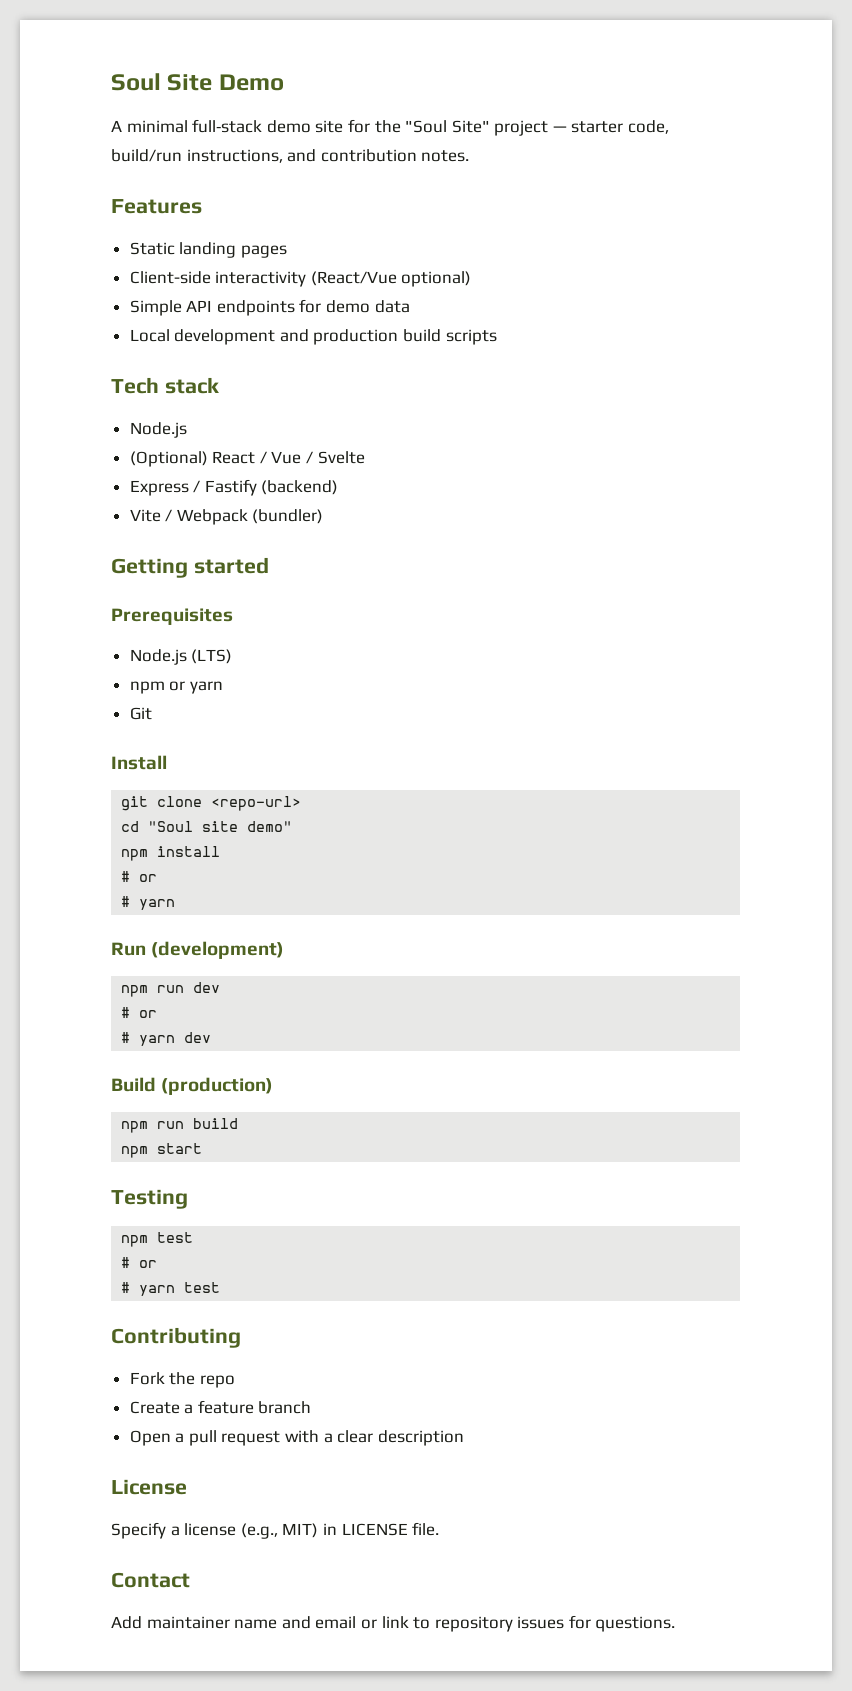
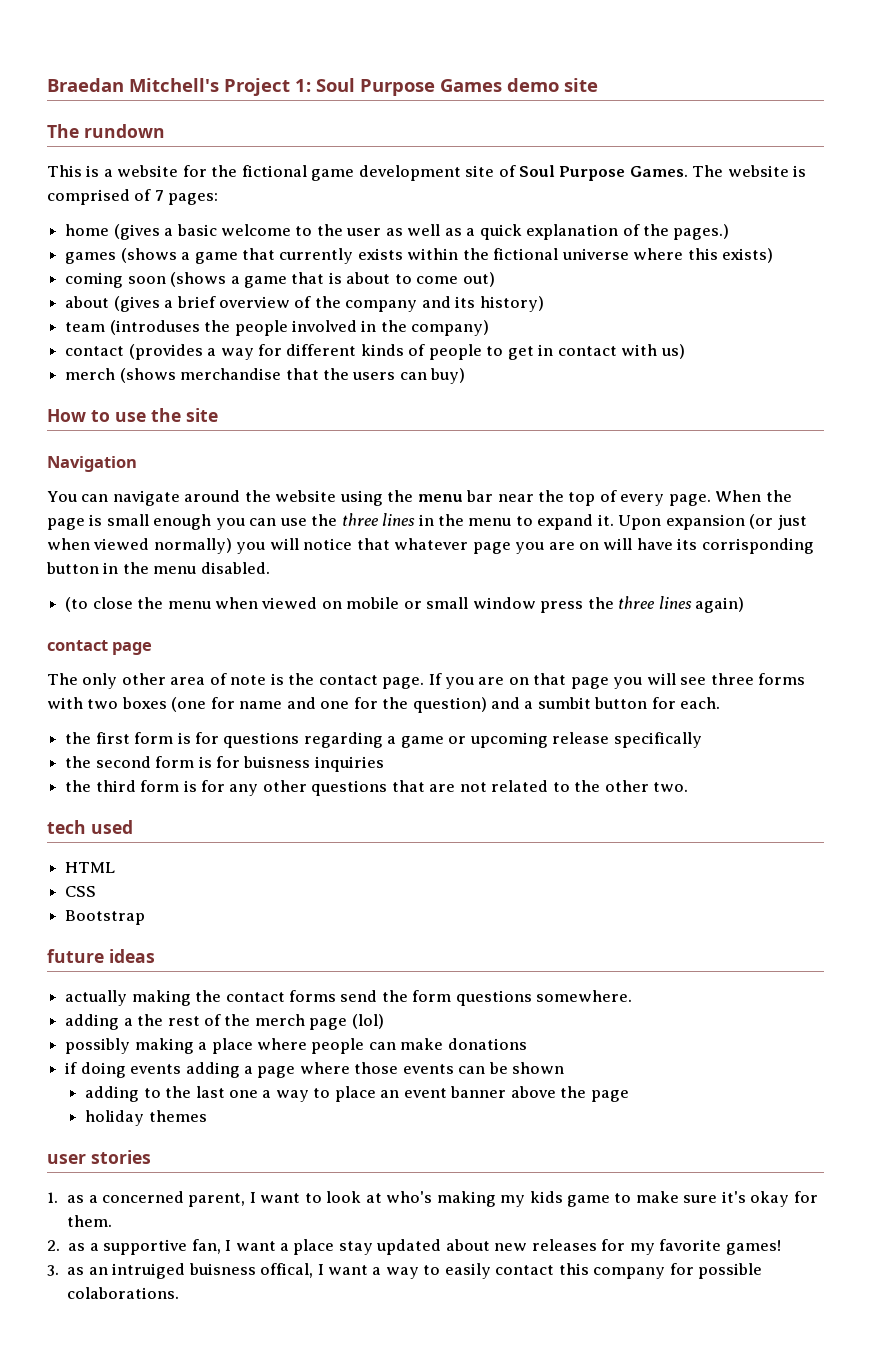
- Soul Site Demo
- A minimal full‑stack demo site for the "Soul Site" project — starter code, build/run instructions, and contribution notes.
- Features
- Static landing pages
- Client-side interactivity (React/Vue optional)
- Simple API endpoints for demo data
- Local development and production build scripts
- Tech stack
- Node.js
- (Optional) React / Vue / Svelte
- Express / Fastify (backend)
- Vite / Webpack (bundler)
- Getting started
- Prerequisites
- Node.js (LTS)
- npm or yarn
- Git
- Install
- git clone <repo-url>
- cd "Soul site demo"
- npm install
- # or
- # yarn
- Run (development)
- npm run dev
- # or
- # yarn dev
- Build (production)
- npm run build
- npm start
- Testing
- npm test
- # or
- # yarn test
- Contributing
- Fork the repo
- Create a feature branch
- Open a pull request with a clear description
- License
- Specify a license (e.g., MIT) in LICENSE file.
- Contact
- Add maintainer name and email or link to repository issues for questions.
+ Braedan Mitchell's Project 1: Soul Purpose Games demo site
+ The rundown
+ This is a website for the fictional game development site of Soul Purpose Games. The website is comprised of 7 pages:
+ home (gives a basic welcome to the user as well as a quick explanation of the pages.)
+ games (shows a game that currently exists within the fictional universe where this exists)
+ coming soon (shows a game that is about to come out)
+ about (gives a brief overview of the company and its history)
+ team (introduses the people involved in the company)
+ contact (provides a way for different kinds of people to get in contact with us)
+ merch (shows merchandise that the users can buy)
+ How to use the site
+ Navigation
+ You can navigate around the website using the menu bar near the top of every page. When the page is small enough you can use the three lines in the menu to expand it. Upon expansion (or just when viewed normally) you will notice that whatever page you are on will have its corrisponding button in the menu disabled.
+ (to close the menu when viewed on mobile or small window press the three lines again)
+ contact page
+ The only other area of note is the contact page. If you are on that page you will see three forms with two boxes (one for name and one for the question) and a sumbit button for each.
+ the first form is for questions regarding a game or upcoming release specifically
+ the second form is for buisness inquiries
+ the third form is for any other questions that are not related to the other two.
+ tech used
+ HTML
+ CSS
+ Bootstrap
+ future ideas
+ actually making the contact forms send the form questions somewhere.
+ adding a the rest of the merch page (lol)
+ possibly making a place where people can make donations
+ if doing events adding a page where those events can be shown
+ adding to the last one a way to place an event banner above the page
+ holiday themes
+ user stories
+ 1. as a concerned parent, I want to look at who's making my kids game to make sure it's okay for them.
+ 2. as a supportive fan, I want a place stay updated about new releases for my favorite games!
+ 3. as an intruiged buisness offical, I want a way to easily contact this company for possible colaborations.

